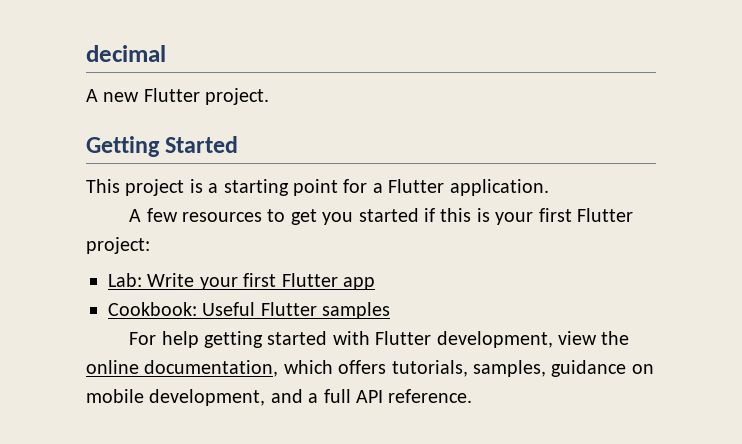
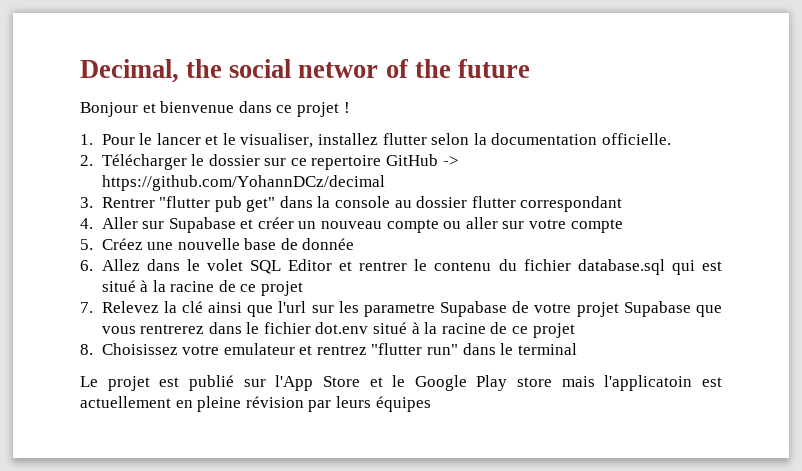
- decimal
- A new Flutter project.
- Getting Started
- This project is a starting point for a Flutter application.
- A few resources to get you started if this is your first Flutter project:
- Lab: Write your first Flutter app
- Cookbook: Useful Flutter samples
- For help getting started with Flutter development, view the online documentation, which offers tutorials, samples, guidance on mobile development, and a full API reference.
+ Decimal, the social networ of the future
+ Bonjour et bienvenue dans ce projet !
+ 1. Pour le lancer et le visualiser, installez flutter selon la documentation officielle.
+ 2. Télécharger le dossier sur ce repertoire GitHub -> https://github.com/YohannDCz/decimal
+ 3. Rentrer "flutter pub get" dans la console au dossier flutter correspondant
+ 4. Aller sur Supabase et créer un nouveau compte ou aller sur votre compte
+ 5. Créez une nouvelle base de donnée
+ 6. Allez dans le volet SQL Editor et rentrer le contenu du fichier database.sql qui est situé à la racine de ce projet
+ 7. Relevez la clé ainsi que l'url sur les parametre Supabase de votre projet Supabase que vous rentrerez dans le fichier dot.env situé à la racine de ce projet
+ 8. Choisissez votre emulateur et rentrez "flutter run" dans le terminal
+ Le projet est publié sur l'App Store et le Google Play store mais l'applicatoin est actuellement en pleine révision par leurs équipes

